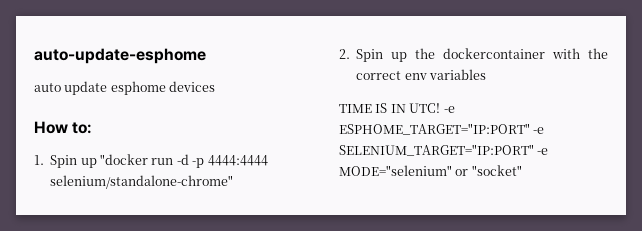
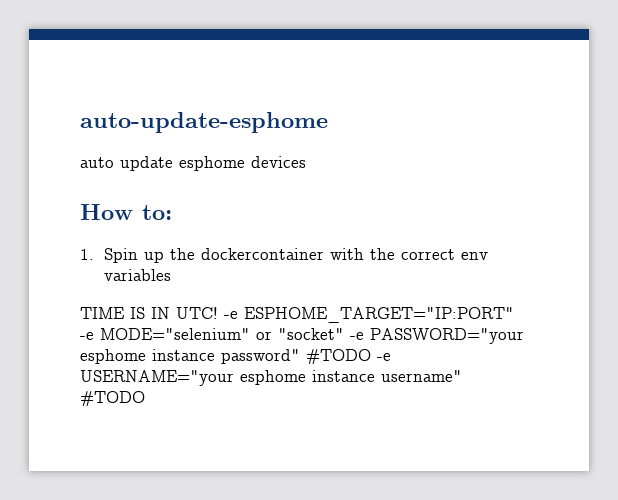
- 1. Spin up "docker run -d -p 4444:4444 selenium/standalone-chrome"
- 2. Spin up the dockercontainer with the correct env variables
+ 1. Spin up the dockercontainer with the correct env variables
- -e ESPHOME_TARGET="IP:PORT" -e SELENIUM_TARGET="IP:PORT" -e MODE="selenium" or "socket"
+ -e ESPHOME_TARGET="IP:PORT" -e MODE="selenium" or "socket" -e PASSWORD="your esphome instance password" #TODO -e USERNAME="your esphome instance username" #TODO

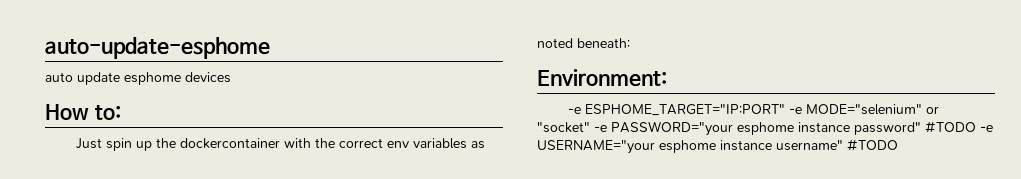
- 1. Spin up the dockercontainer with the correct env variables
- TIME IS IN UTC! -e ESPHOME_TARGET="IP:PORT" -e MODE="selenium" or "socket" -e PASSWORD="your esphome instance password" #TODO -e USERNAME="your esphome instance username" #TODO
+ Just spin up the dockercontainer with the correct env variables as noted beneath:
+ Environment:
+ -e ESPHOME_TARGET="IP:PORT" -e MODE="selenium" or "socket" -e PASSWORD="your esphome instance password" #TODO -e USERNAME="your esphome instance username" #TODO

